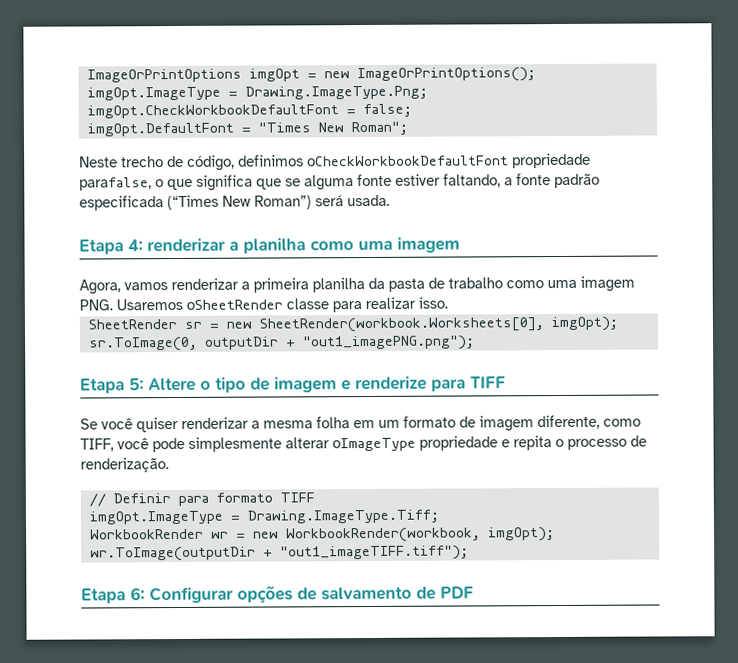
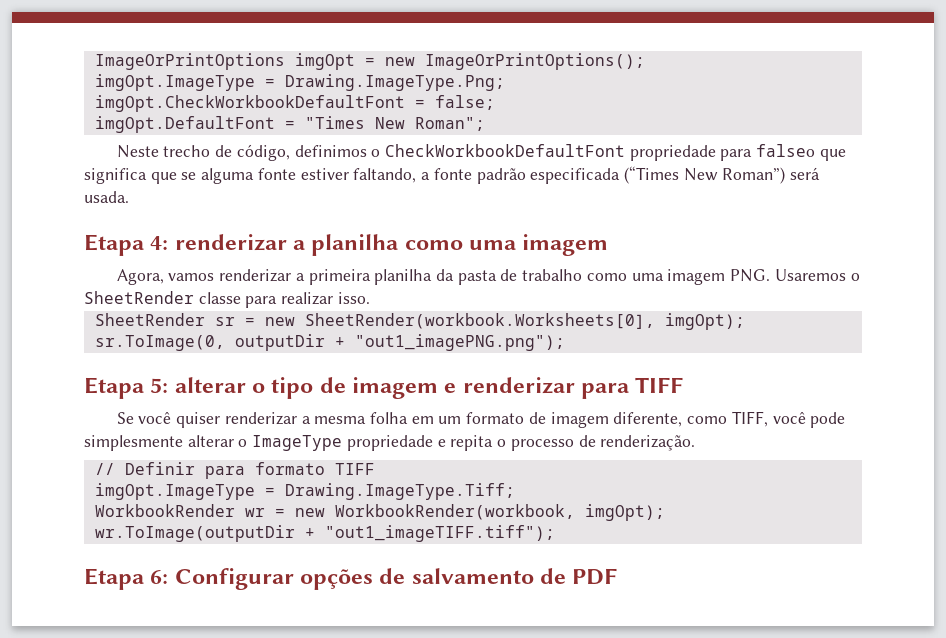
- Neste trecho de código, definimos oCheckWorkbookDefaultFont propriedade parafalse, o que significa que se alguma fonte estiver faltando, a fonte padrão especificada (“Times New Roman”) será usada.
+ Neste trecho de código, definimos o CheckWorkbookDefaultFont propriedade para falseo que significa que se alguma fonte estiver faltando, a fonte padrão especificada (“Times New Roman”) será usada.
- Agora, vamos renderizar a primeira planilha da pasta de trabalho como uma imagem PNG. Usaremos oSheetRender classe para realizar isso.
+ Agora, vamos renderizar a primeira planilha da pasta de trabalho como uma imagem PNG. Usaremos o SheetRender classe para realizar isso.
- Etapa 5: Altere o tipo de imagem e renderize para TIFF
+ Etapa 5: alterar o tipo de imagem e renderizar para TIFF
- Se você quiser renderizar a mesma folha em um formato de imagem diferente, como TIFF, você pode simplesmente alterar oImageType propriedade e repita o processo de renderização.
+ Se você quiser renderizar a mesma folha em um formato de imagem diferente, como TIFF, você pode simplesmente alterar o ImageType propriedade e repita o processo de renderização.

